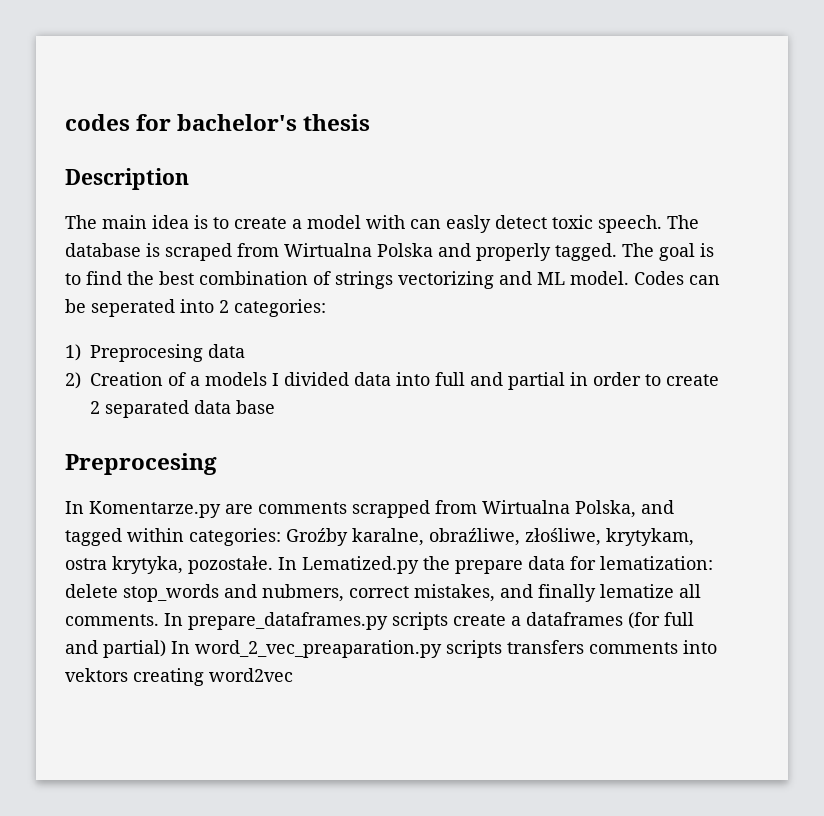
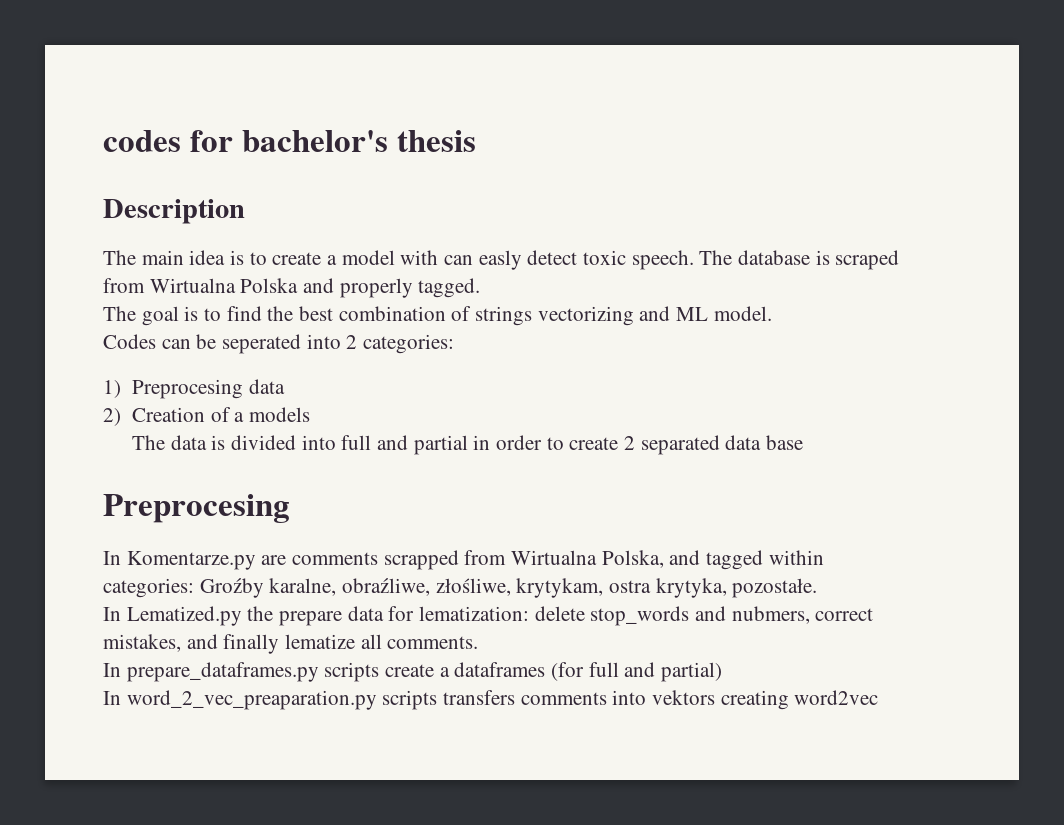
- The database is scraped from Wirtualna Polska and properly tagged. The goal is to find the best combination of strings vectorizing and ML model. Codes can be seperated into 2 categories:
+ The database is scraped from Wirtualna Polska and properly tagged.
+ The goal is to find the best combination of strings vectorizing and ML model.
+ Codes can be seperated into 2 categories:
- 2) Creation of a models I divided data into full and partial in order to create 2 separated data base
+ 2) Creation of a models
+ The data is divided into full and partial in order to create 2 separated data base
- In Komentarze.py are comments scrapped from Wirtualna Polska, and tagged within categories: Groźby karalne, obraźliwe, złośliwe, krytykam, ostra krytyka, pozostałe. In Lematized.py the prepare data for lematization: delete stop_words and nubmers, correct mistakes, and finally lematize all comments. In prepare_dataframes.py scripts create a dataframes (for full and partial) In word_2_vec_preaparation.py scripts transfers comments into vektors creating word2vec
+ In Komentarze.py are comments scrapped from Wirtualna Polska, and tagged within categories: Groźby karalne, obraźliwe, złośliwe, krytykam, ostra krytyka, pozostałe.
+ In Lematized.py the prepare data for lematization: delete stop_words and nubmers, correct mistakes, and finally lematize all comments.
+ In prepare_dataframes.py scripts create a dataframes (for full and partial)
+ In word_2_vec_preaparation.py scripts transfers comments into vektors creating word2vec

